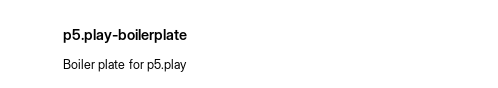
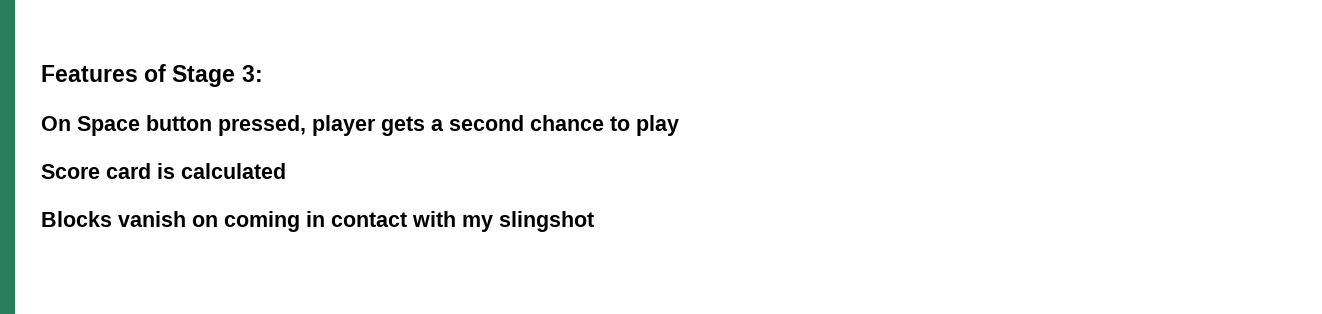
- p5.play-boilerplate
- Boiler plate for p5.play
+ Features of Stage 3:
+ On Space button pressed, player gets a second chance to play
+ Score card is calculated
+ Blocks vanish on coming in contact with my slingshot

